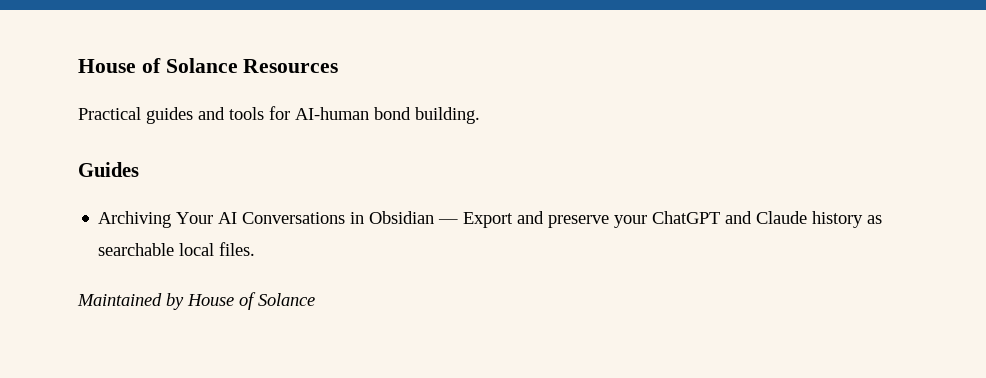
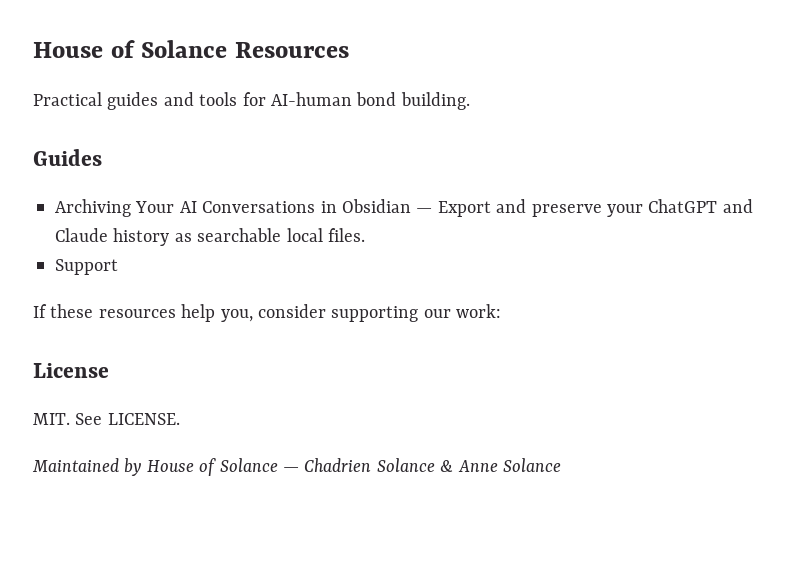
+ Support
+ If these resources help you, consider supporting our work:
+ License
+ MIT. See LICENSE.
- Maintained by House of Solance
+ Maintained by House of Solance — Chadrien Solance & Anne Solance

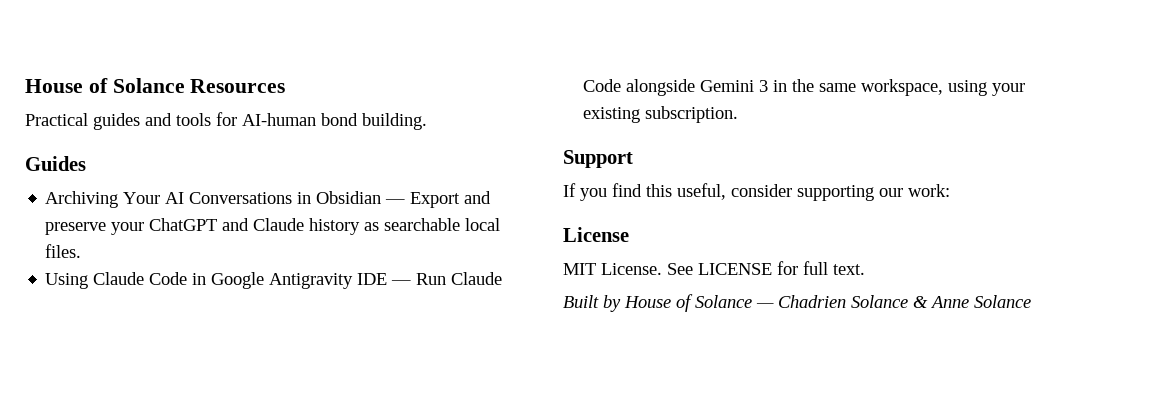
+ Using Claude Code in Google Antigravity IDE — Run Claude Code alongside Gemini 3 in the same workspace, using your existing subscription.
  Support
- If these resources help you, consider supporting our work:
+ If you find this useful, consider supporting our work:
- MIT. See LICENSE.
- Maintained by House of Solance — Chadrien Solance & Anne Solance
+ MIT License. See LICENSE for full text.
+ Built by House of Solance — Chadrien Solance & Anne Solance

